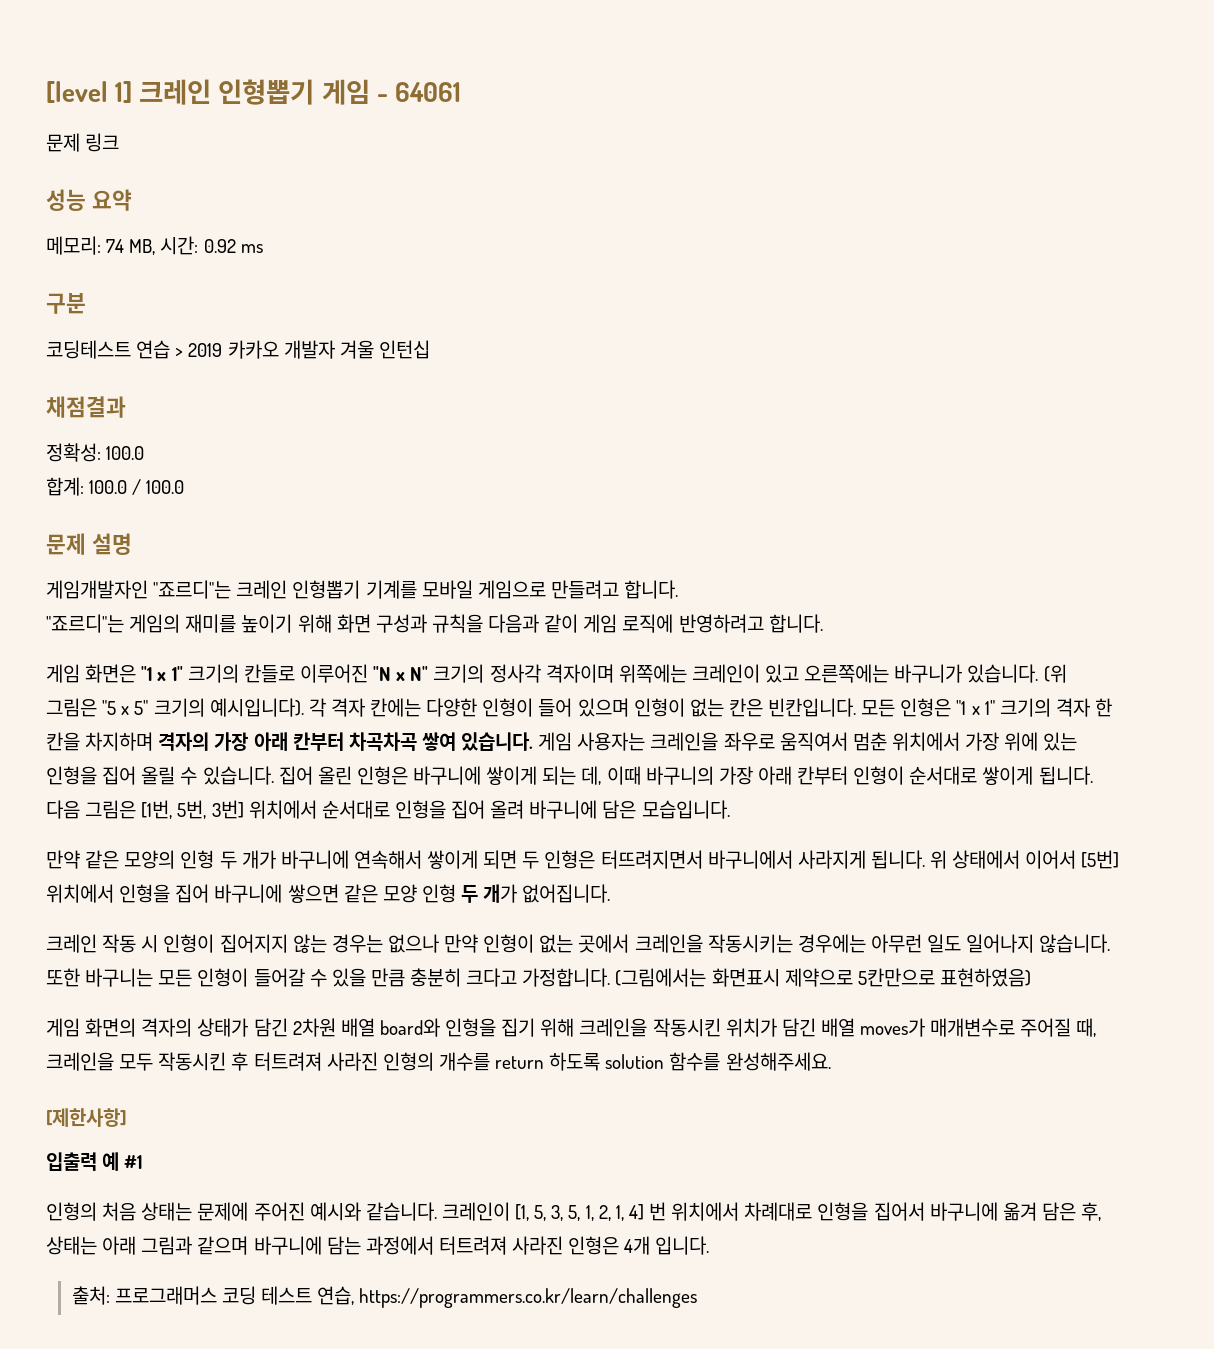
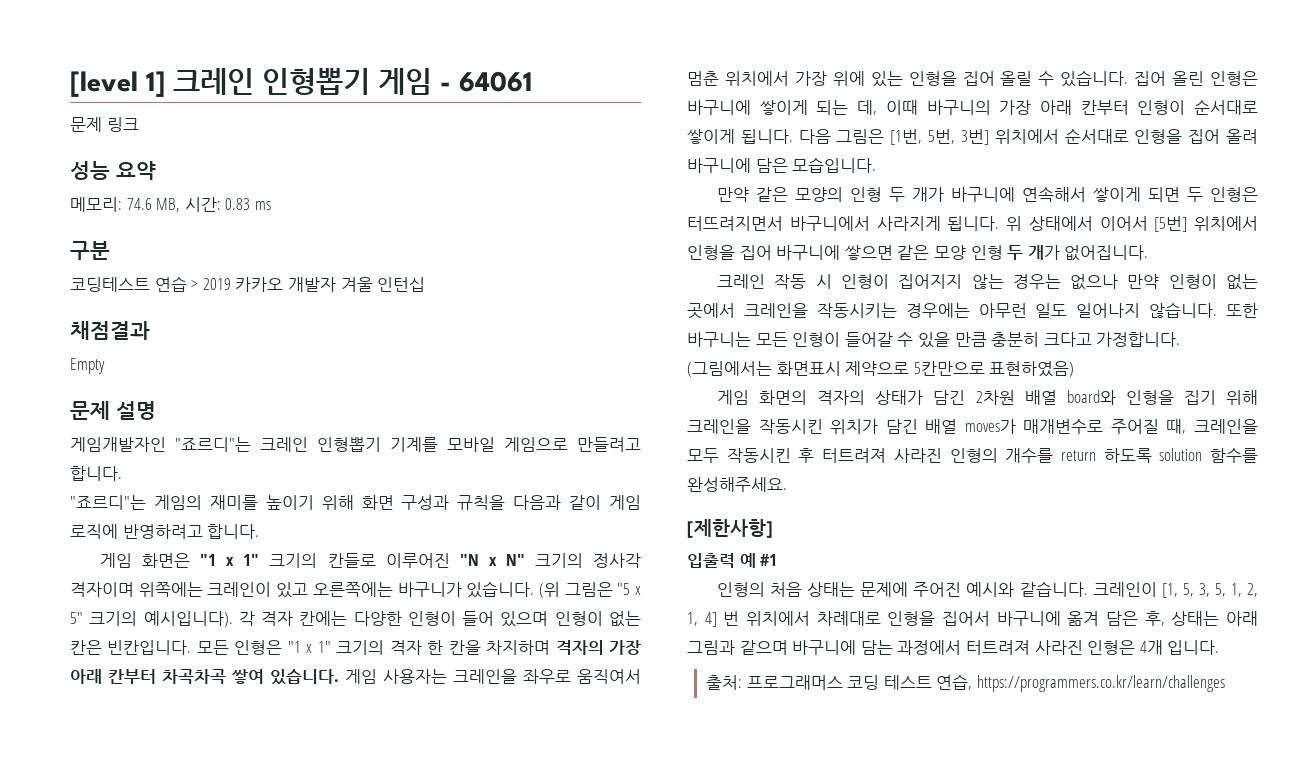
- 메모리: 74 MB, 시간: 0.92 ms
+ 메모리: 74.6 MB, 시간: 0.83 ms
- 정확성: 100.0
- 합계: 100.0 / 100.0
+ Empty

